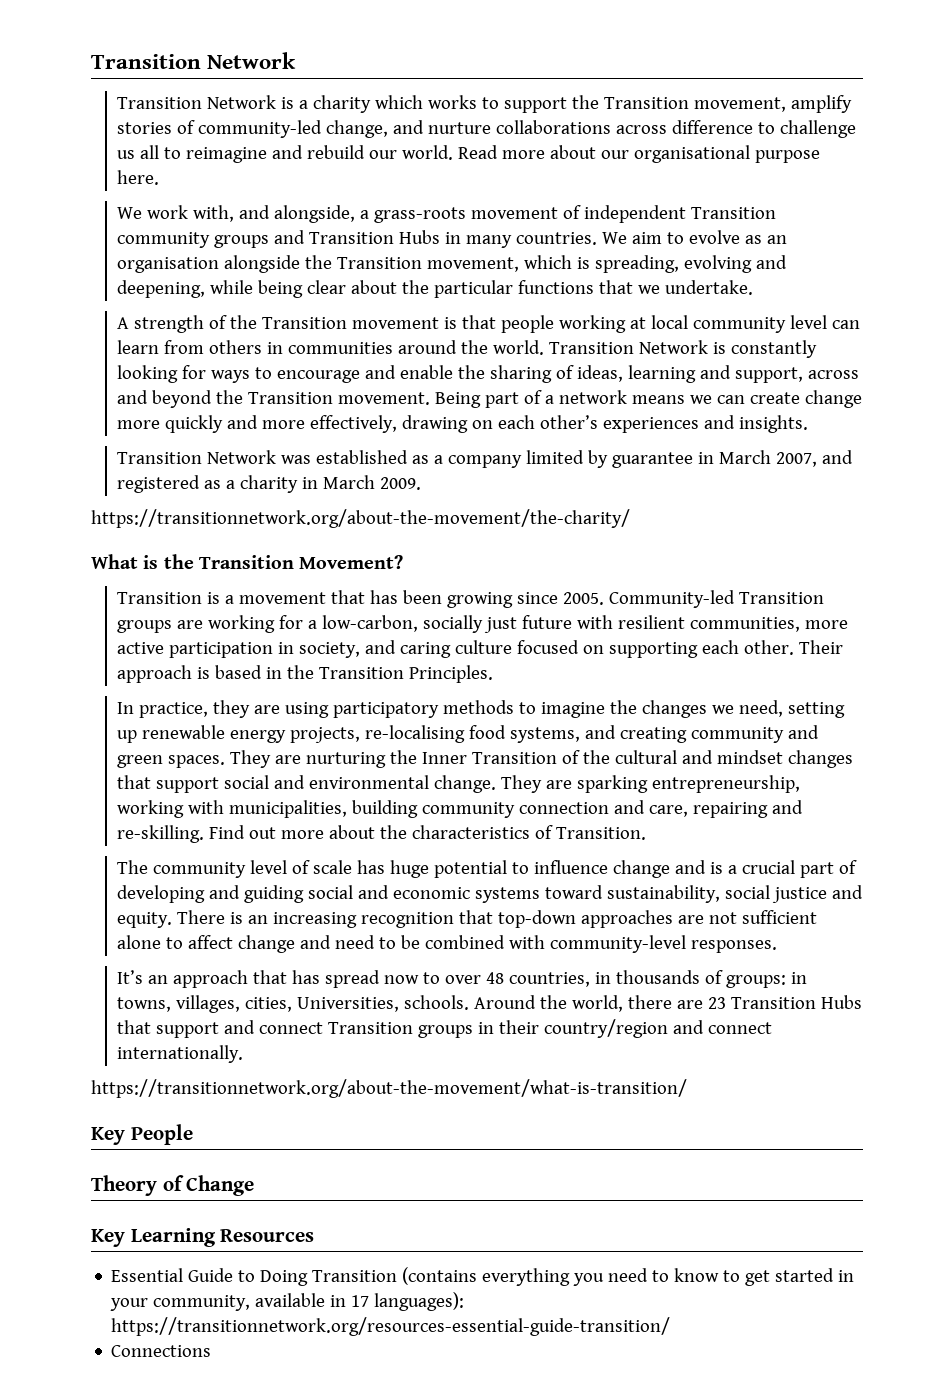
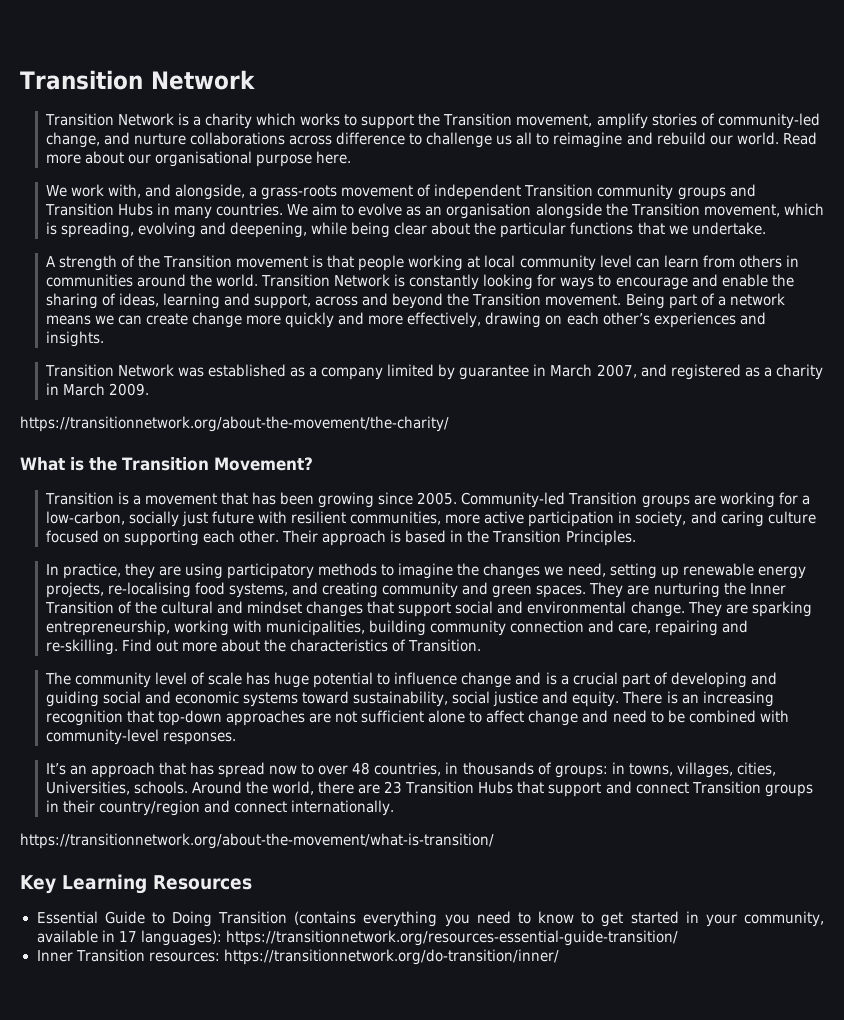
- Key People
- Theory of Change
- Connections
+ Inner Transition resources: https://transitionnetwork.org/do-transition/inner/

